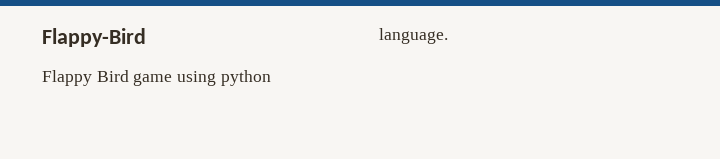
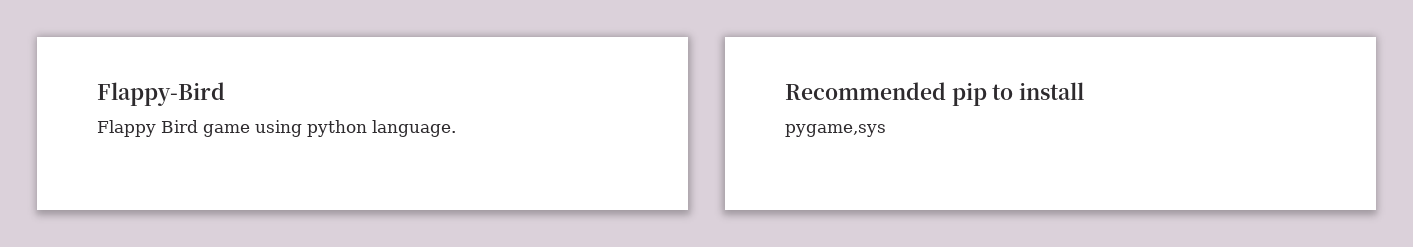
+ Recommended pip to install
+ pygame,sys

